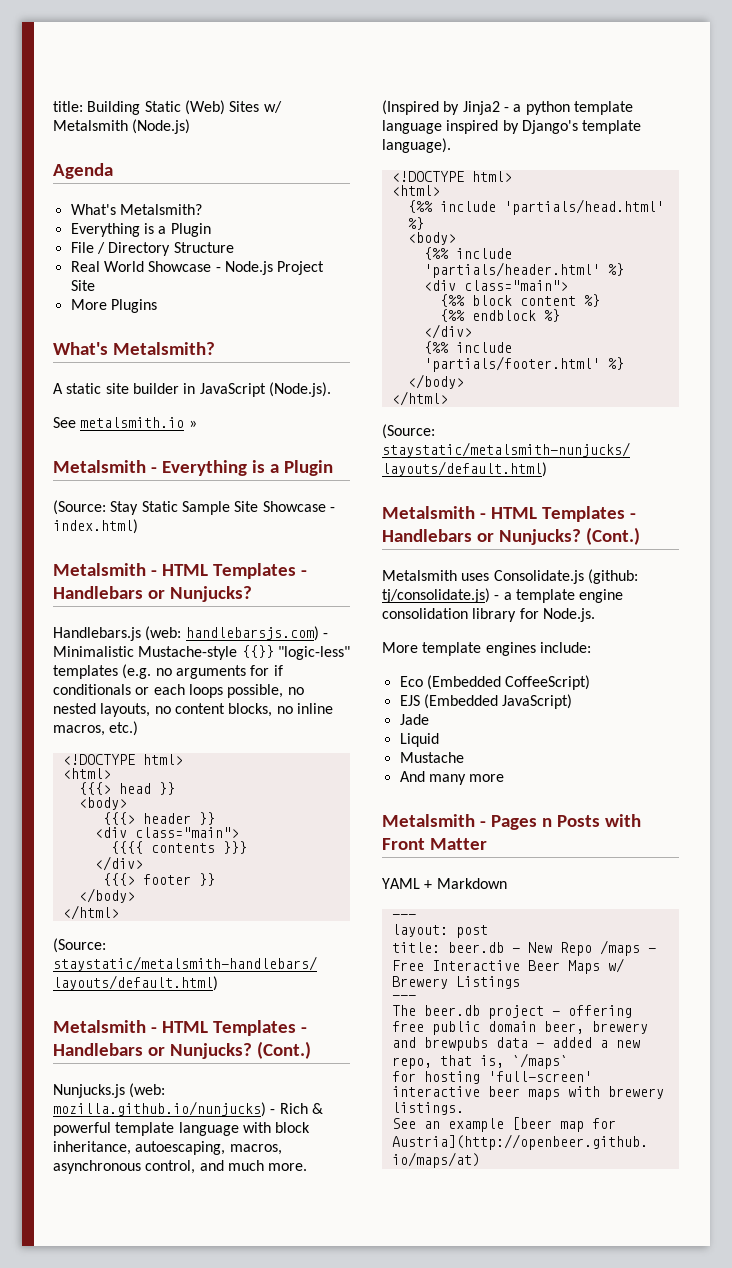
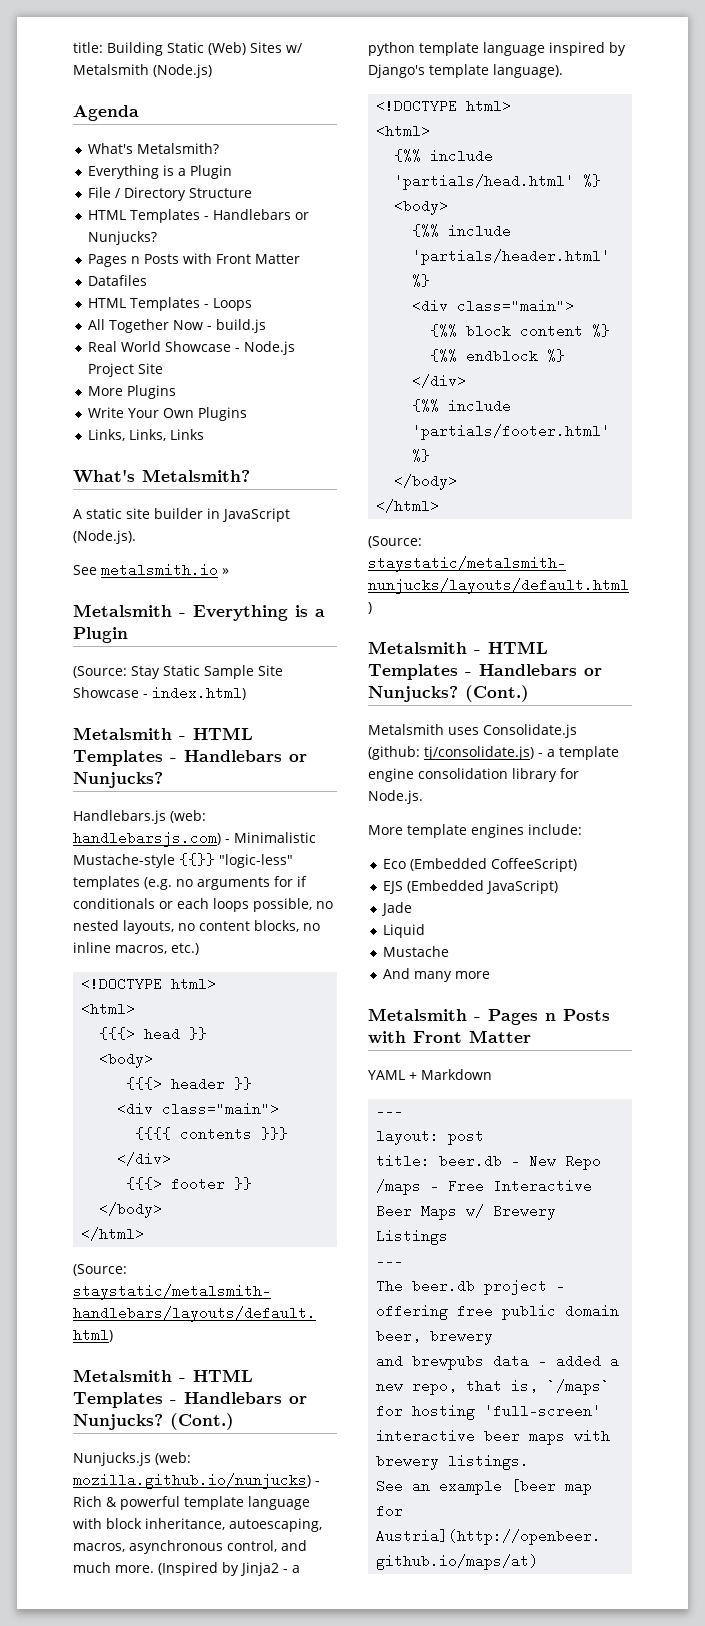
  File / Directory Structure
+ HTML Templates - Handlebars or Nunjucks?
+ Pages n Posts with Front Matter
+ Datafiles
+ HTML Templates - Loops
+ All Together Now - build.js
+ Write Your Own Plugins
+ Links, Links, Links

